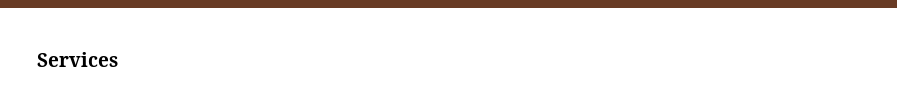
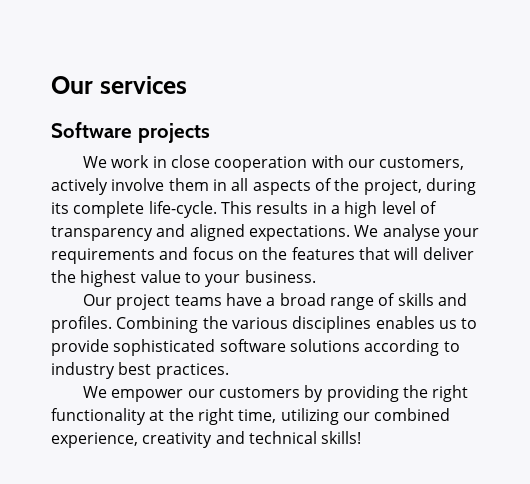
- Services
+ Our services
+ Software projects
+ We work in close cooperation with our customers, actively involve them in all aspects of the project, during its complete life-cycle. This results in a high level of transparency and aligned expectations. We analyse your requirements and focus on the features that will deliver the highest value to your business.
+ Our project teams have a broad range of skills and profiles. Combining the various disciplines enables us to provide sophisticated software solutions according to industry best practices.
+ We empower our customers by providing the right functionality at the right time, utilizing our combined experience, creativity and technical skills!

